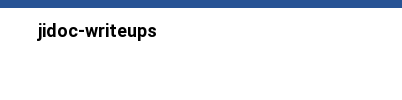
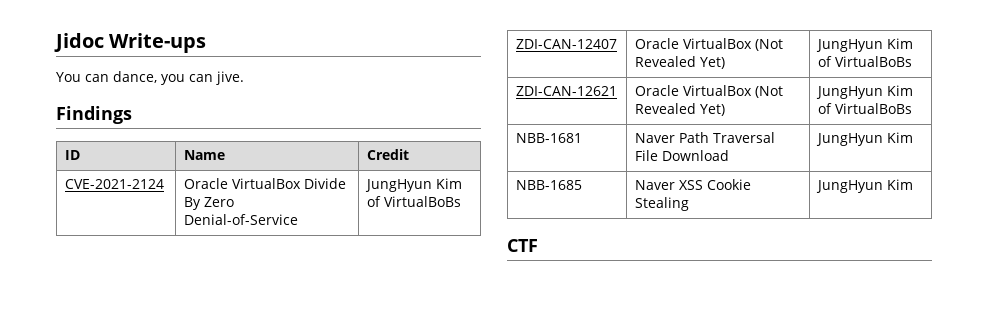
- jidoc-writeups
+ Jidoc Write-ups
+ You can dance, you can jive.
+ Findings
+ ID | Name | Credit
+ CVE-2021-2124 | Oracle VirtualBox Divide By Zero Denial-of-Service | JungHyun Kim of VirtualBoBs
+ ZDI-CAN-12407 | Oracle VirtualBox (Not Revealed Yet) | JungHyun Kim of VirtualBoBs
+ ZDI-CAN-12621 | Oracle VirtualBox (Not Revealed Yet) | JungHyun Kim of VirtualBoBs
+ NBB-1681 | Naver Path Traversal File Download | JungHyun Kim
+ NBB-1685 | Naver XSS Cookie Stealing | JungHyun Kim
+ CTF

